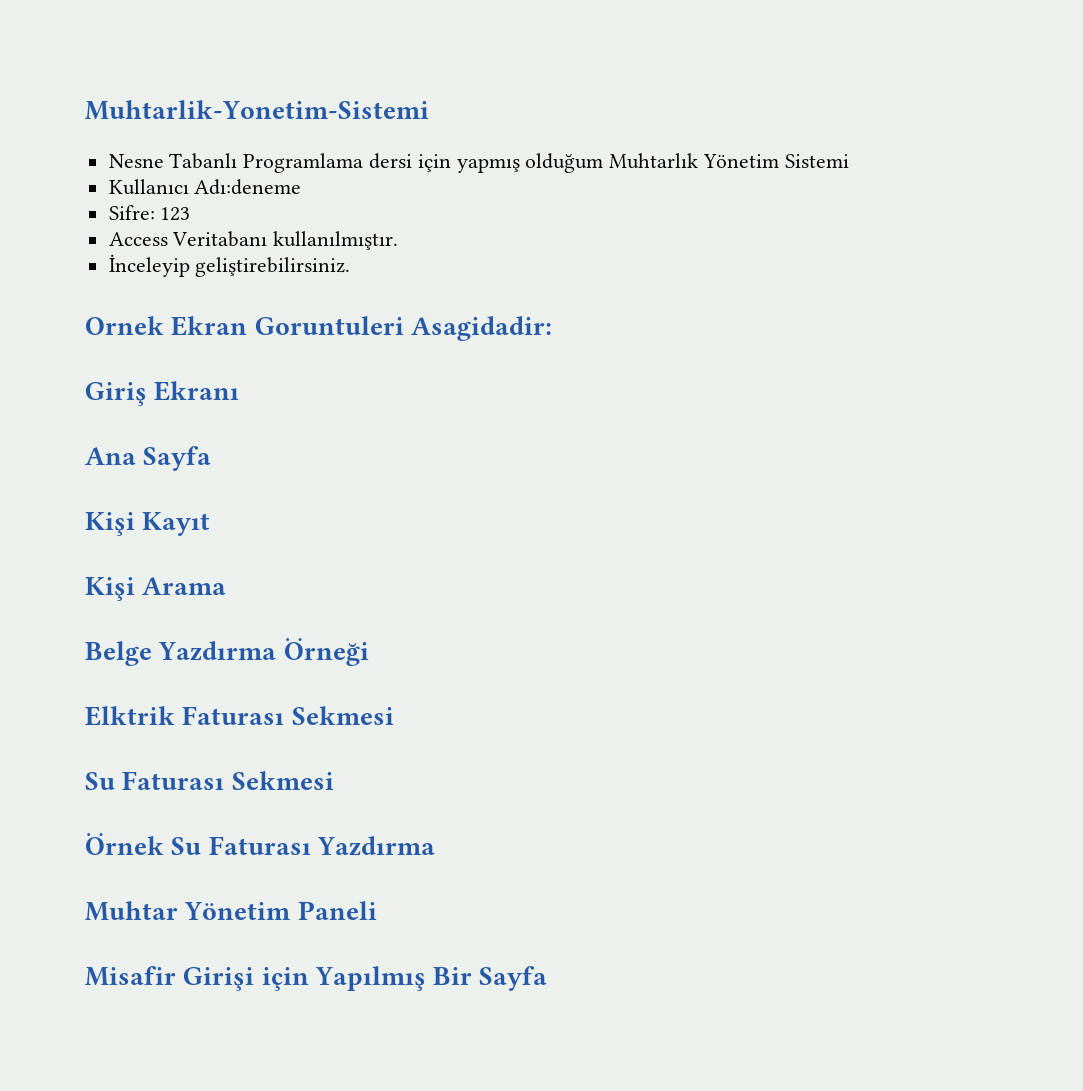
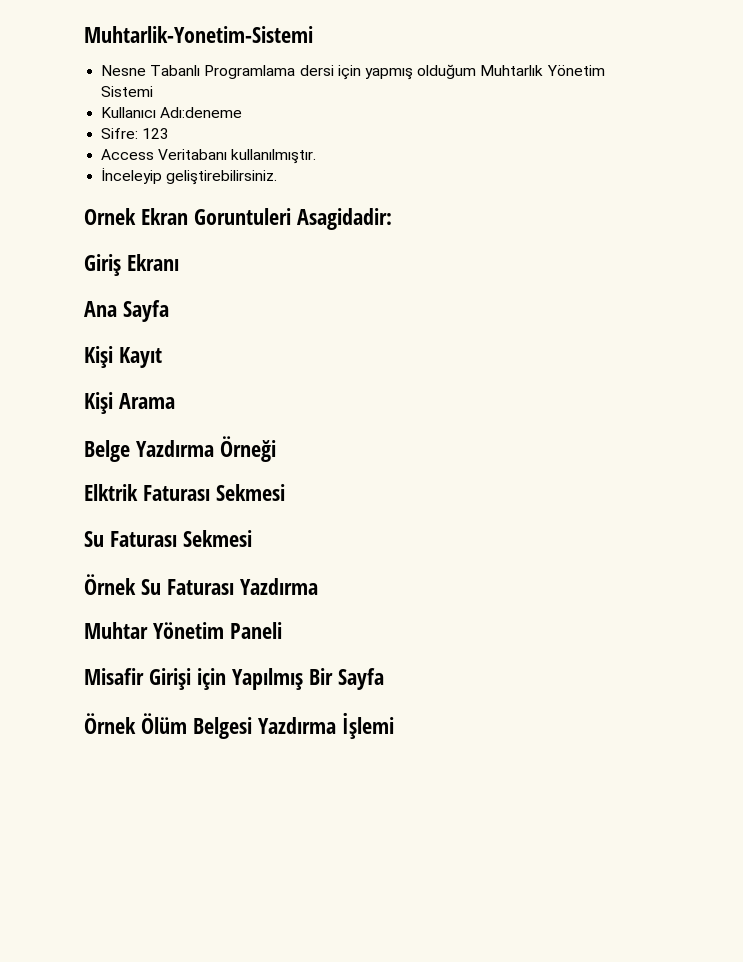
+ Örnek Ölüm Belgesi Yazdırma İşlemi

